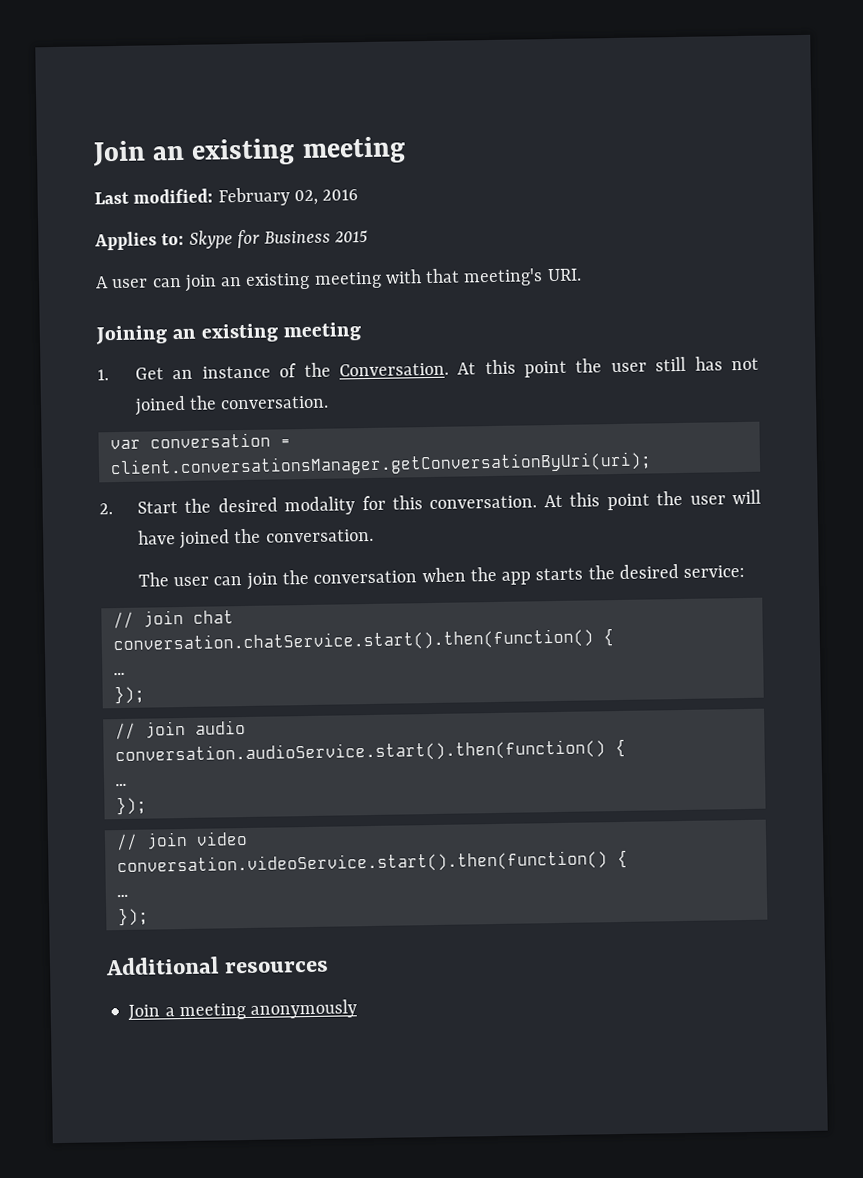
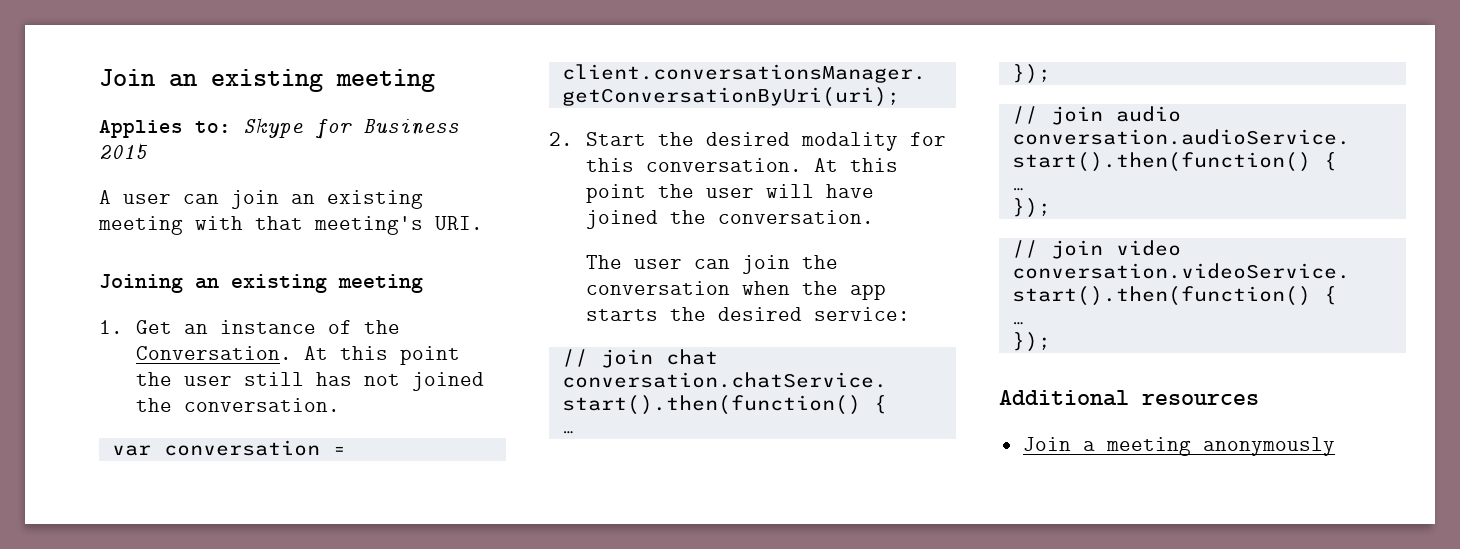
- Last modified: February 02, 2016

